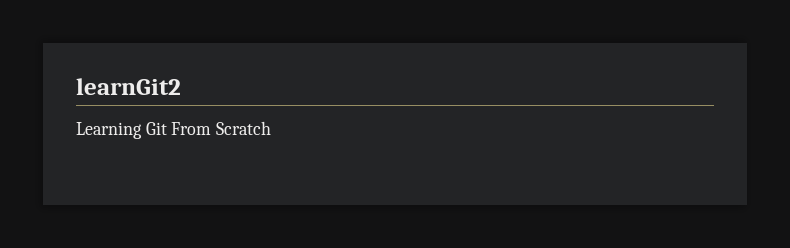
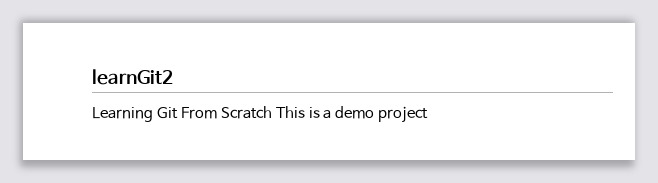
- Learning Git From Scratch
+ Learning Git From Scratch This is a demo project

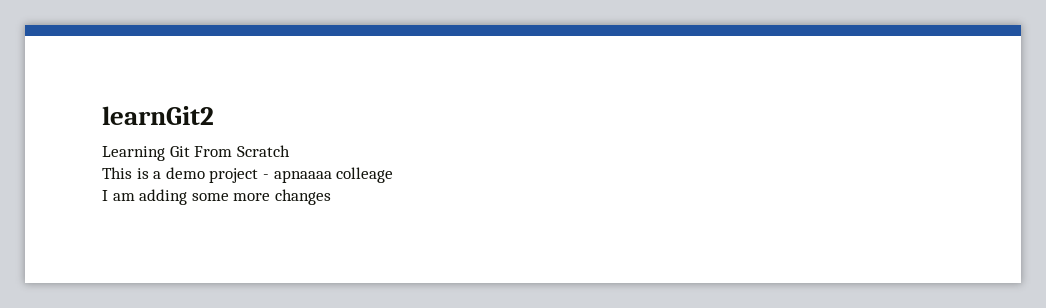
- Learning Git From Scratch This is a demo project
+ Learning Git From Scratch
+ This is a demo project - apnaaaa colleage
+ I am adding some more changes

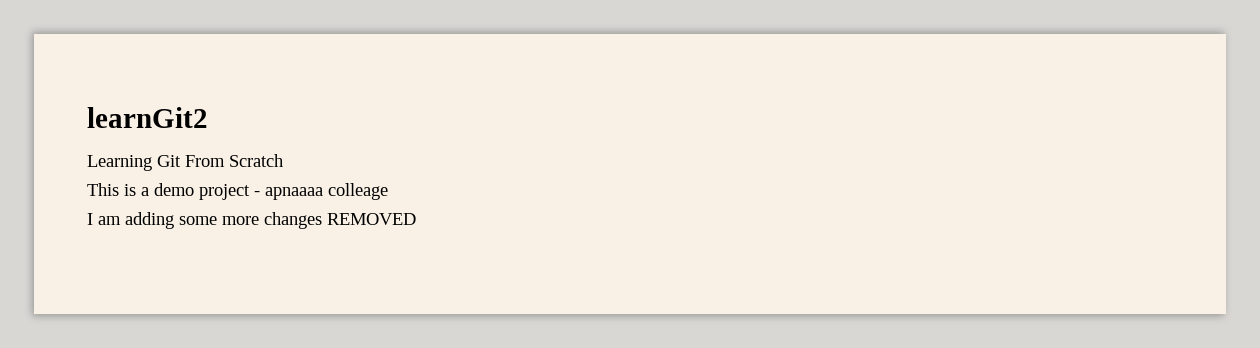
- I am adding some more changes
+ I am adding some more changes REMOVED

